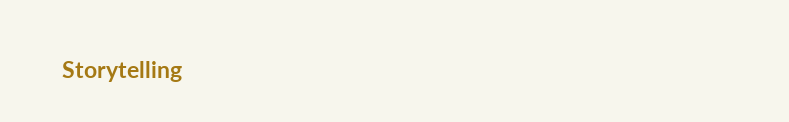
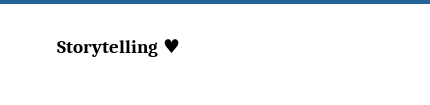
- Storytelling
+ Storytelling ♥

